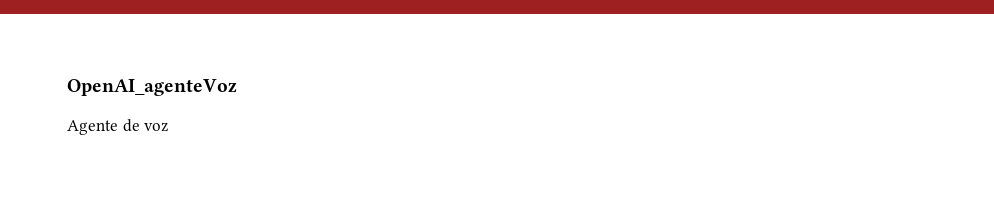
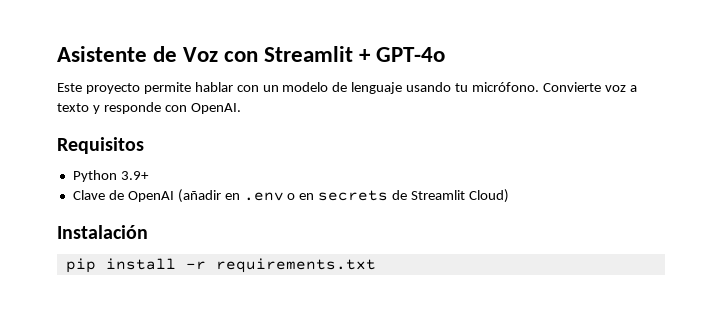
- OpenAI_agenteVoz
- Agente de voz
+ Asistente de Voz con Streamlit + GPT-4o
+ Este proyecto permite hablar con un modelo de lenguaje usando tu micrófono. Convierte voz a texto y responde con OpenAI.
+ Requisitos
+ Python 3.9+
+ Clave de OpenAI (añadir en .env o en secrets de Streamlit Cloud)
+ Instalación
+ pip install -r requirements.txt

